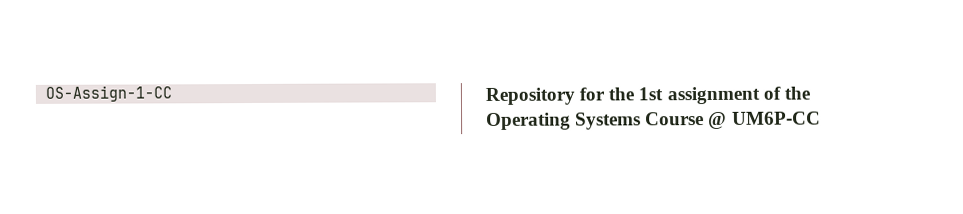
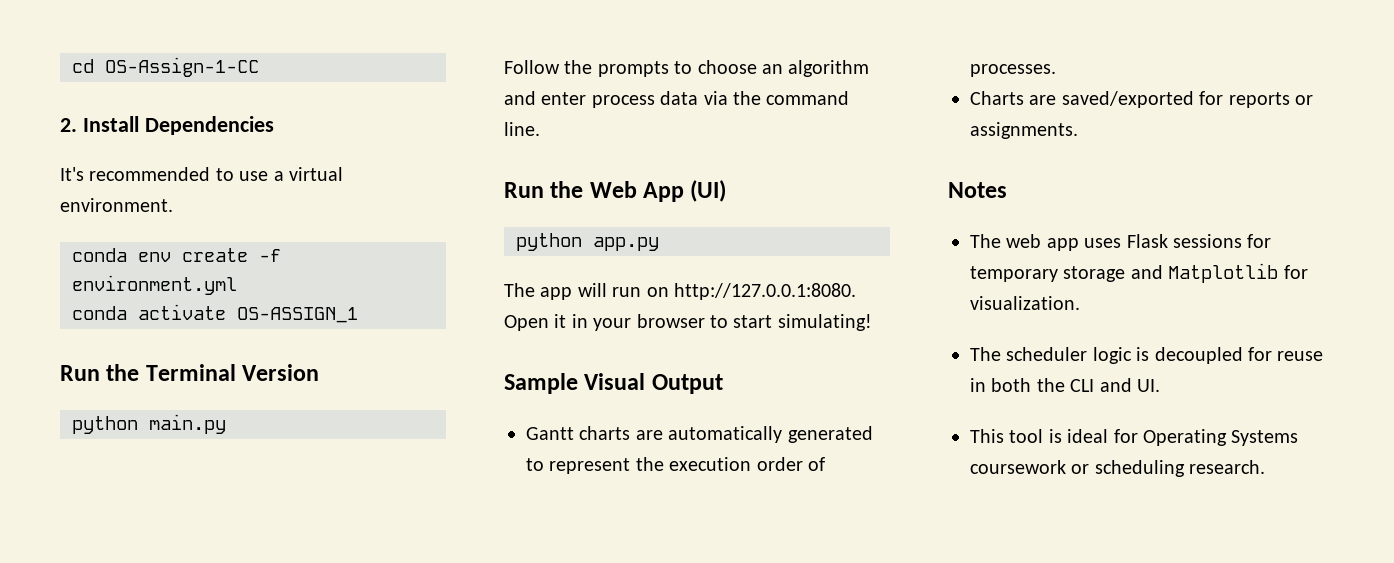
- OS-Assign-1-CC
+ cd OS-Assign-1-CC
- Repository for the 1st assignment of the Operating Systems Course @ UM6P-CC
+ 2. Install Dependencies
+ It's recommended to use a virtual environment.
+ conda env create -f environment.yml
+ conda activate OS-ASSIGN_1
+ Run the Terminal Version
+ python main.py
+ Follow the prompts to choose an algorithm and enter process data via the command line.
+ Run the Web App (UI)
+ python app.py
+ The app will run on http://127.0.0.1:8080. Open it in your browser to start simulating!
+ Sample Visual Output
+ Gantt charts are automatically generated to represent the execution order of processes.
+ Charts are saved/exported for reports or assignments.
+ Notes
+ The web app uses Flask sessions for temporary storage and Matplotlib for visualization.
+ The scheduler logic is decoupled for reuse in both the CLI and UI.
+ This tool is ideal for Operating Systems coursework or scheduling research.

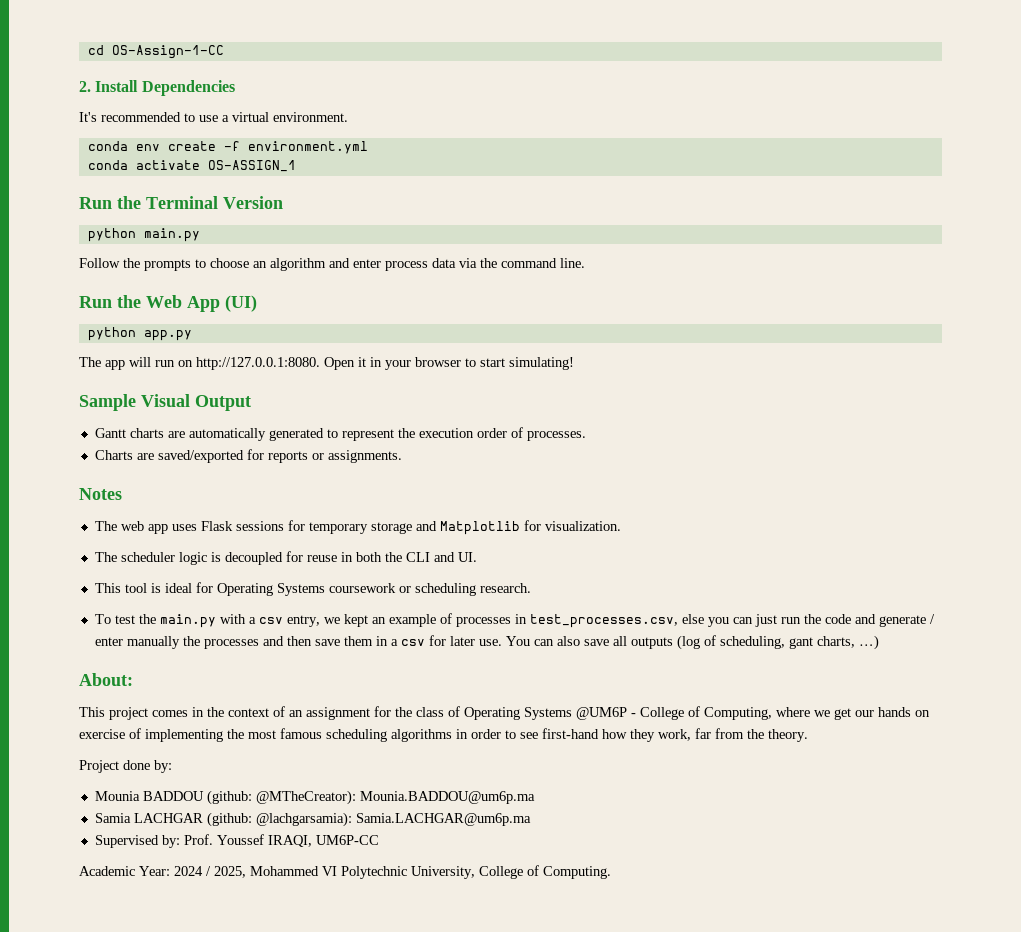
+ To test the main.py with a csv entry, we kept an example of processes in test_processes.csv, else you can just run the code and generate / enter manually the processes and then save them in a csv for later use. You can also save all outputs (log of scheduling, gant charts, …)
+ About:
+ This project comes in the context of an assignment for the class of Operating Systems @UM6P - College of Computing, where we get our hands on exercise of implementing the most famous scheduling algorithms in order to see first-hand how they work, far from the theory.
+ Project done by:
+ Mounia BADDOU (github: @MTheCreator): Mounia.BADDOU@um6p.ma
+ Samia LACHGAR (github: @lachgarsamia): Samia.LACHGAR@um6p.ma
+ Supervised by: Prof. Youssef IRAQI, UM6P-CC
+ Academic Year: 2024 / 2025, Mohammed VI Polytechnic University, College of Computing.

